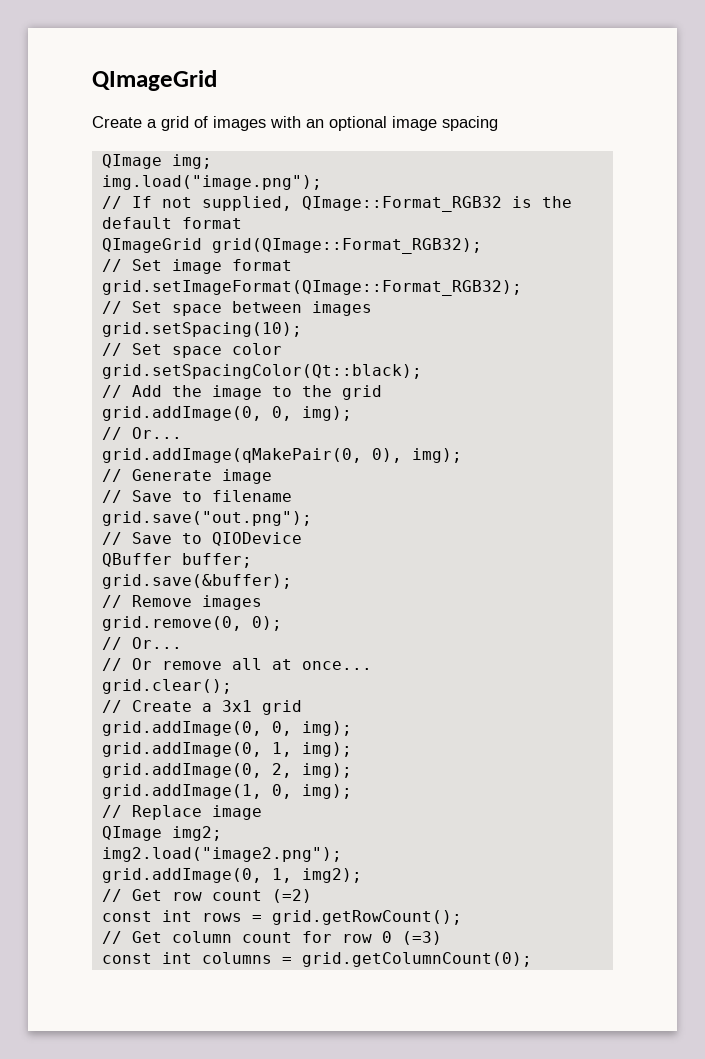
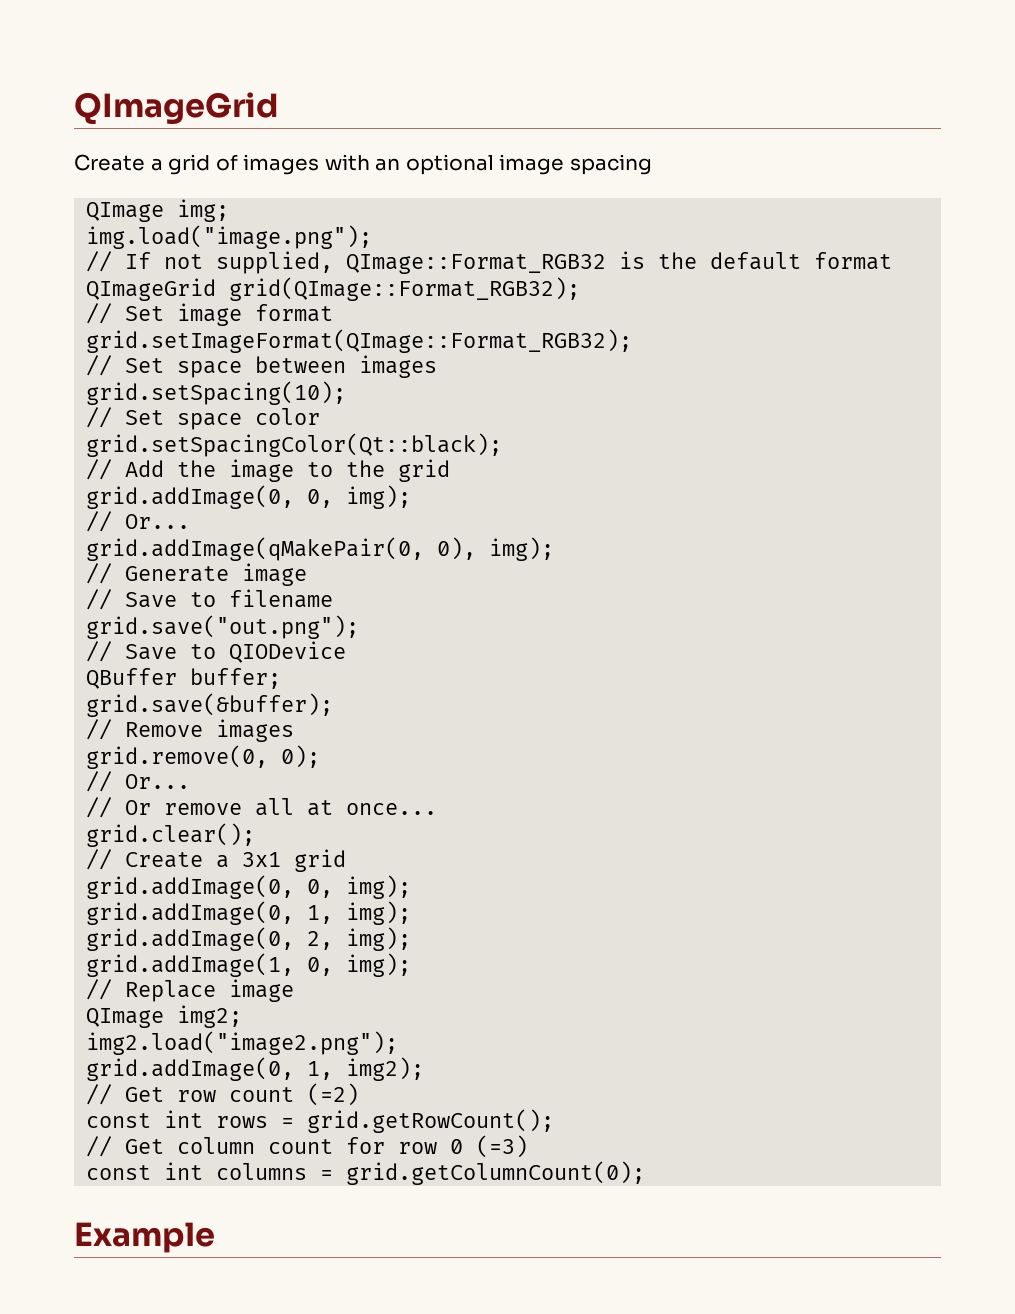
+ Example

